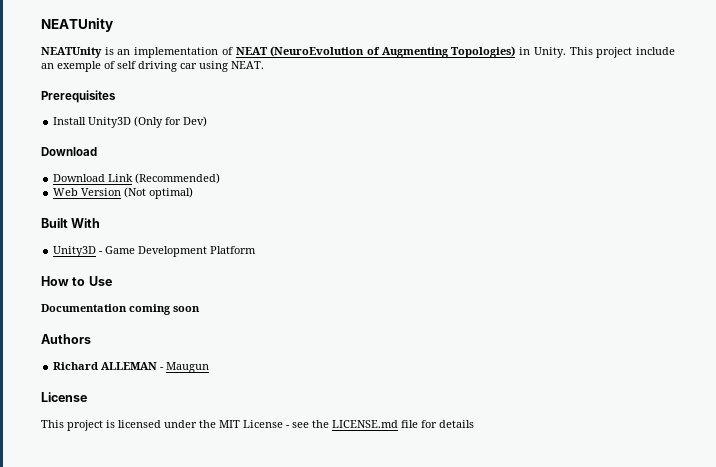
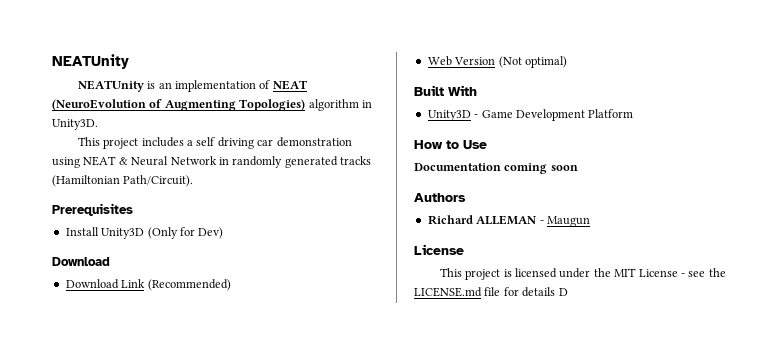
- NEATUnity is an implementation of NEAT (NeuroEvolution of Augmenting Topologies) in Unity. This project include an exemple of self driving car using NEAT.
+ NEATUnity is an implementation of NEAT (NeuroEvolution of Augmenting Topologies) algorithm in Unity3D.
+ This project includes a self driving car demonstration using NEAT & Neural Network in randomly generated tracks (Hamiltonian Path/Circuit).
- This project is licensed under the MIT License - see the LICENSE.md file for details
+ This project is licensed under the MIT License - see the LICENSE.md file for details D

